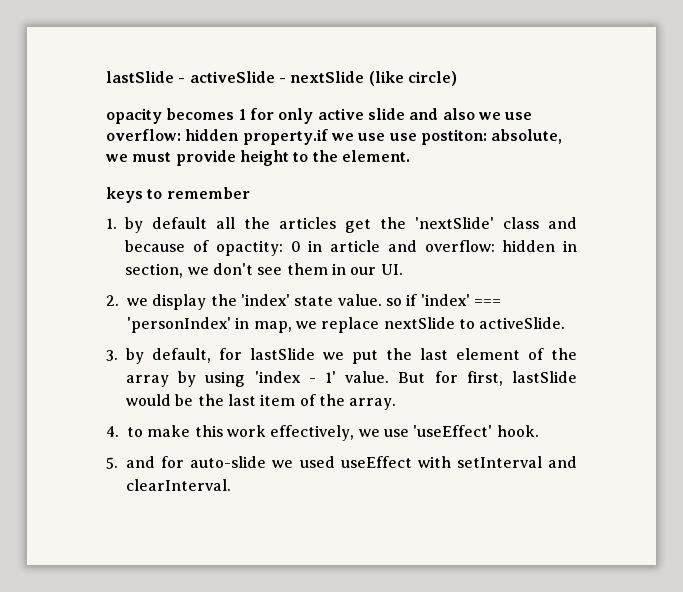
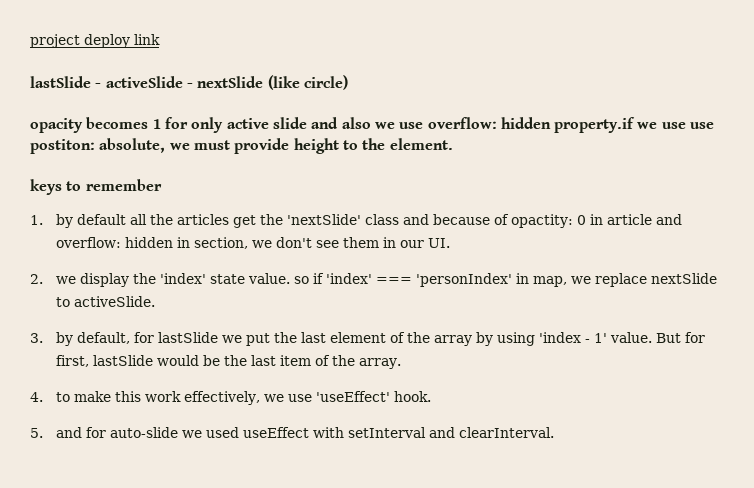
+ project deploy link

